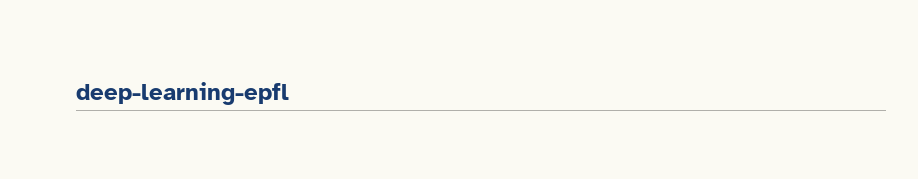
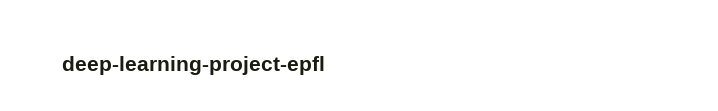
- deep-learning-epfl
+ deep-learning-project-epfl

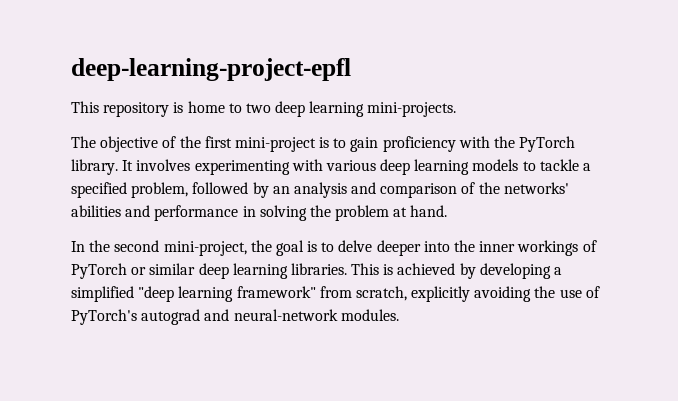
+ This repository is home to two deep learning mini-projects.
+ The objective of the first mini-project is to gain proficiency with the PyTorch library. It involves experimenting with various deep learning models to tackle a specified problem, followed by an analysis and comparison of the networks' abilities and performance in solving the problem at hand.
+ In the second mini-project, the goal is to delve deeper into the inner workings of PyTorch or similar deep learning libraries. This is achieved by developing a simplified "deep learning framework" from scratch, explicitly avoiding the use of PyTorch's autograd and neural-network modules.

